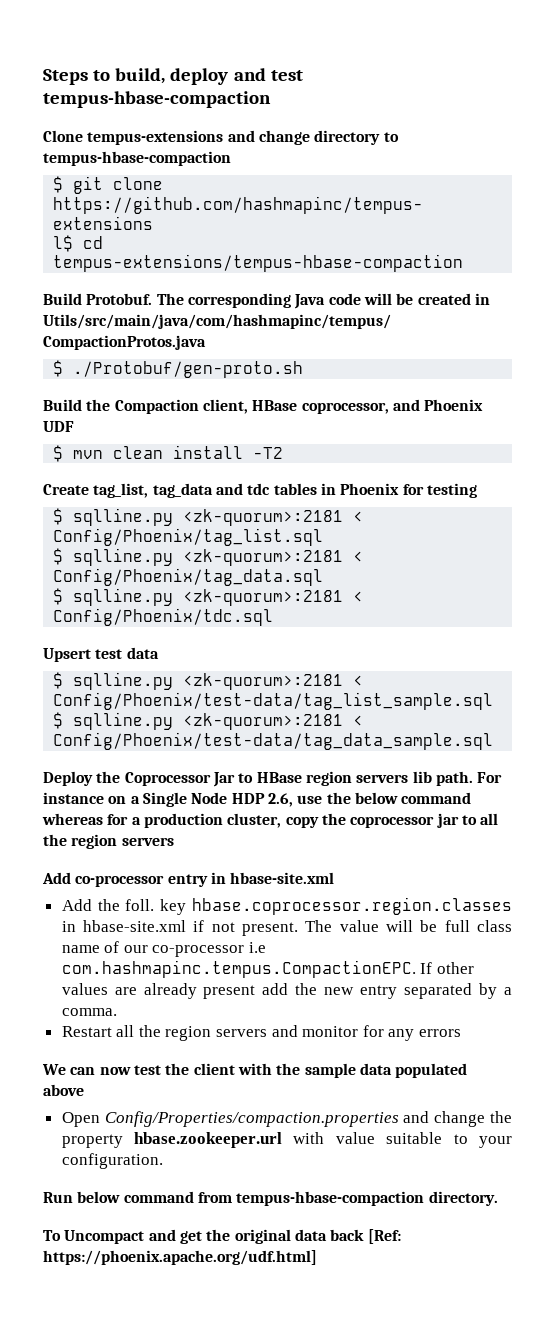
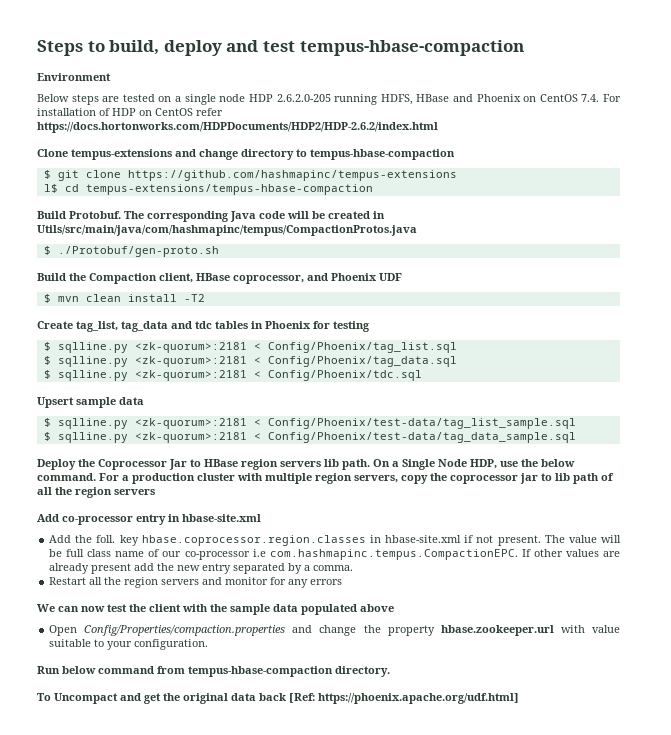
+ Environment
+ Below steps are tested on a single node HDP 2.6.2.0-205 running HDFS, HBase and Phoenix on CentOS 7.4. For installation of HDP on CentOS refer https://docs.hortonworks.com/HDPDocuments/HDP2/HDP-2.6.2/index.html
- Upsert test data
+ Upsert sample data
- For instance on a Single Node HDP 2.6, use the below command whereas for a production cluster, copy the coprocessor jar to all the region servers
+ On a Single Node HDP, use the below command. For a production cluster with multiple region servers, copy the coprocessor jar to lib path of all the region servers

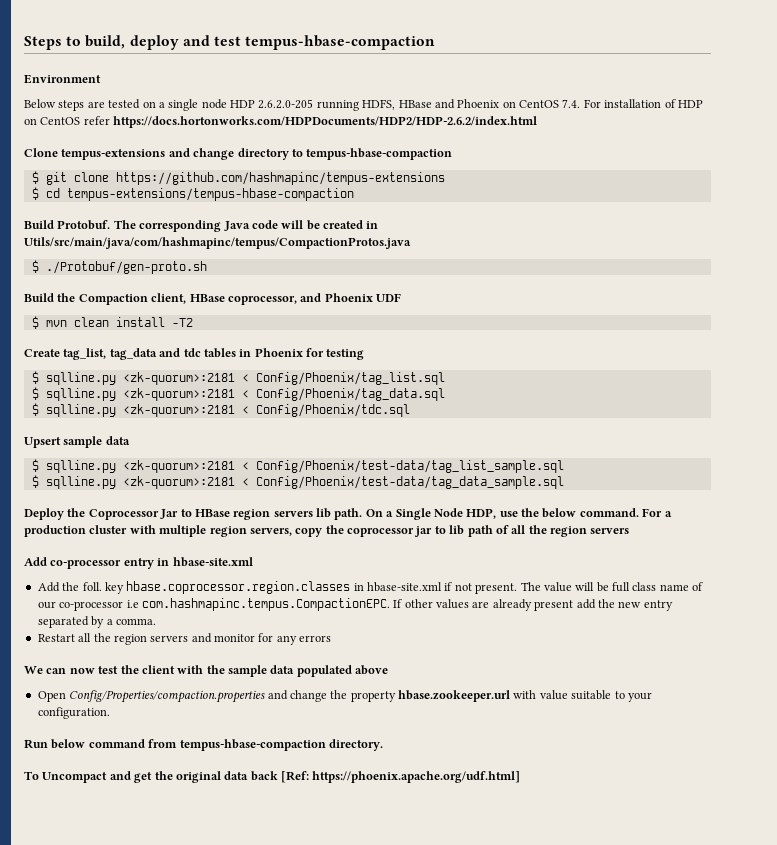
- l$ cd tempus-extensions/tempus-hbase-compaction
+ $ cd tempus-extensions/tempus-hbase-compaction

